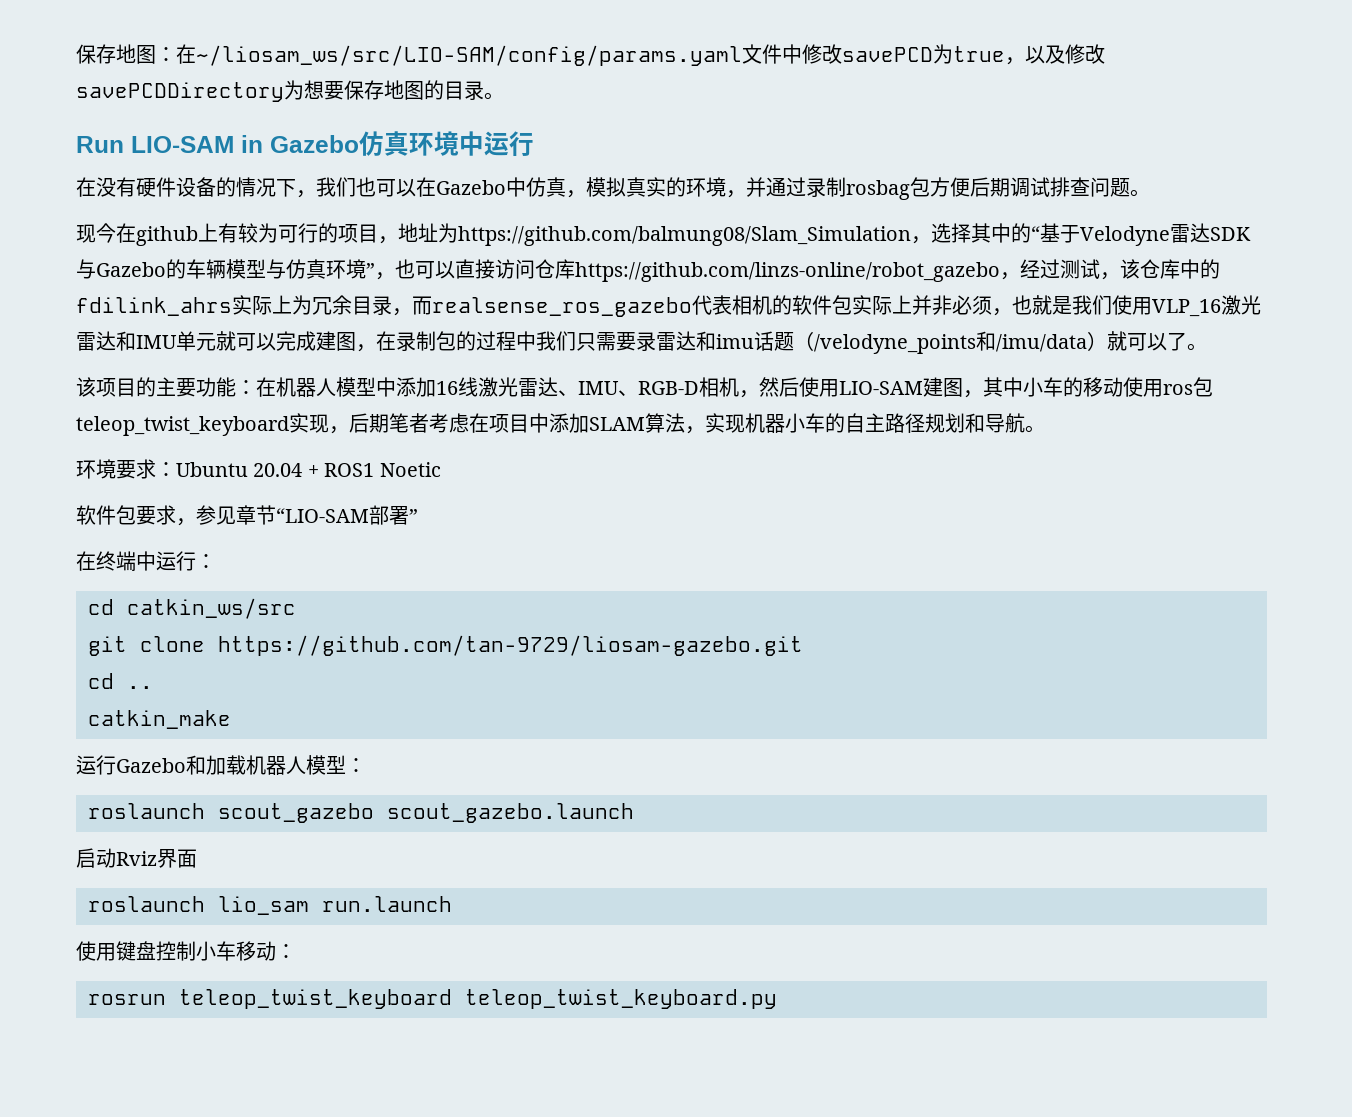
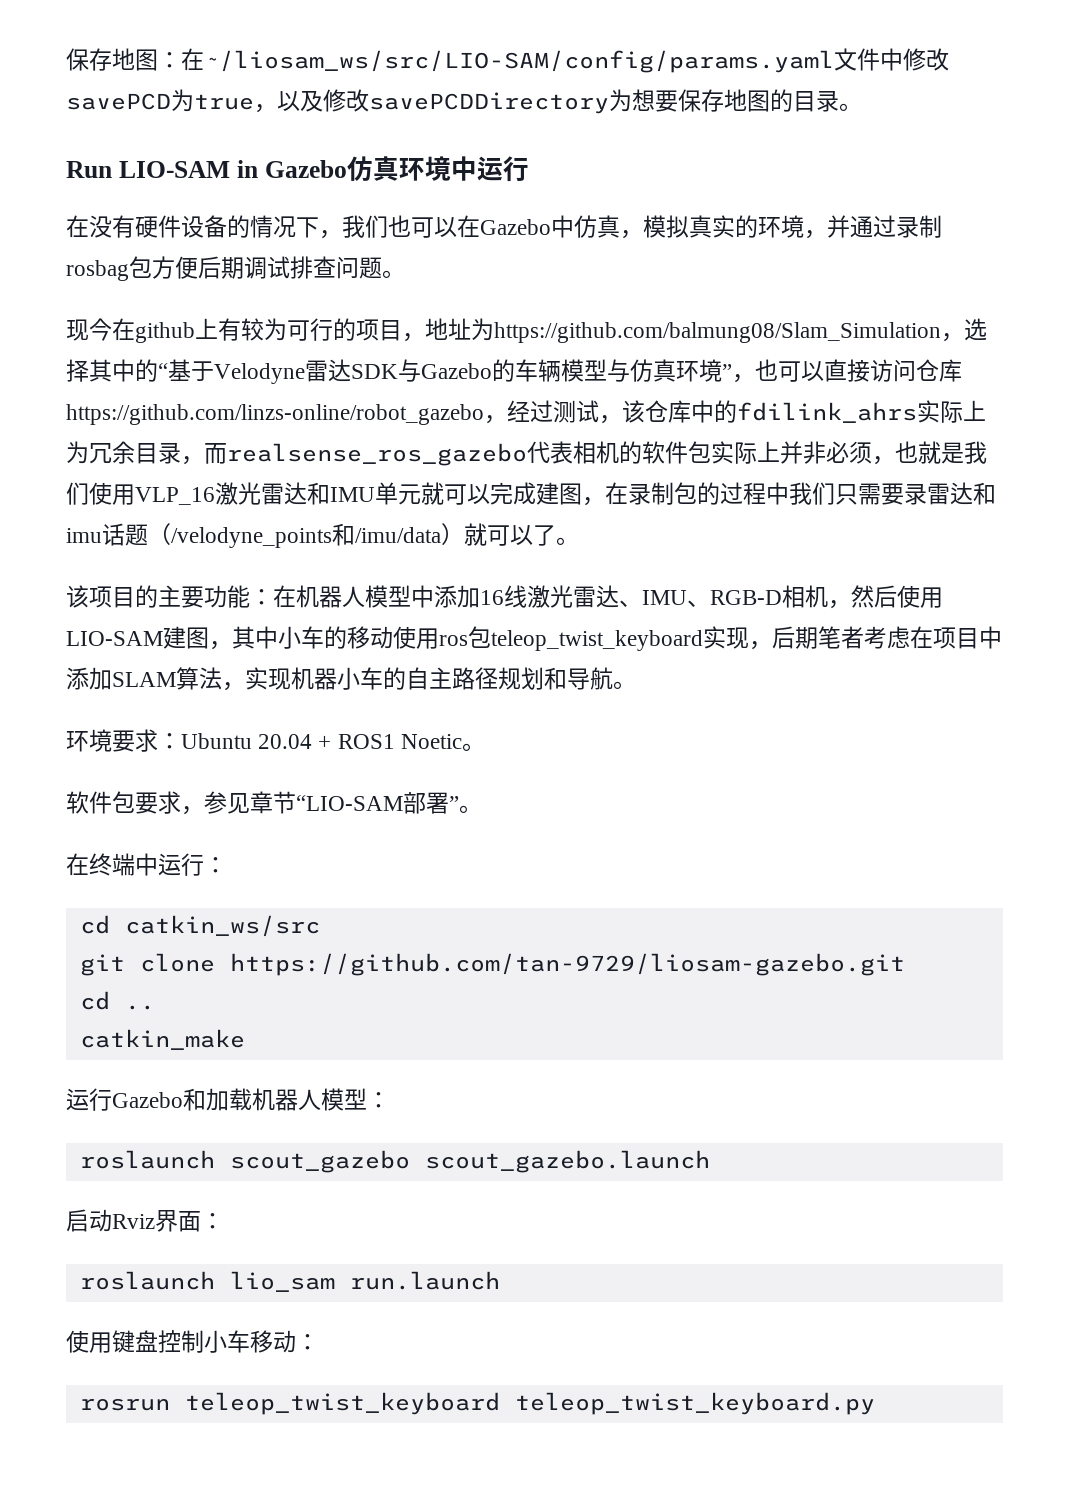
- 环境要求：Ubuntu 20.04 + ROS1 Noetic
+ 环境要求：Ubuntu 20.04 + ROS1 Noetic。
- 软件包要求，参见章节“LIO-SAM部署”
+ 软件包要求，参见章节“LIO-SAM部署”。
- 启动Rviz界面
+ 启动Rviz界面：

